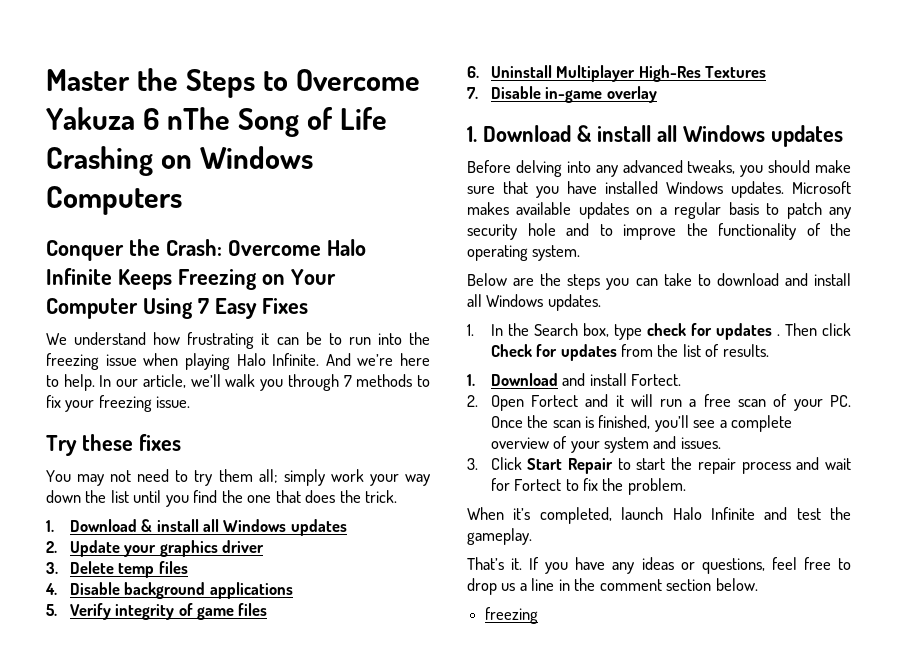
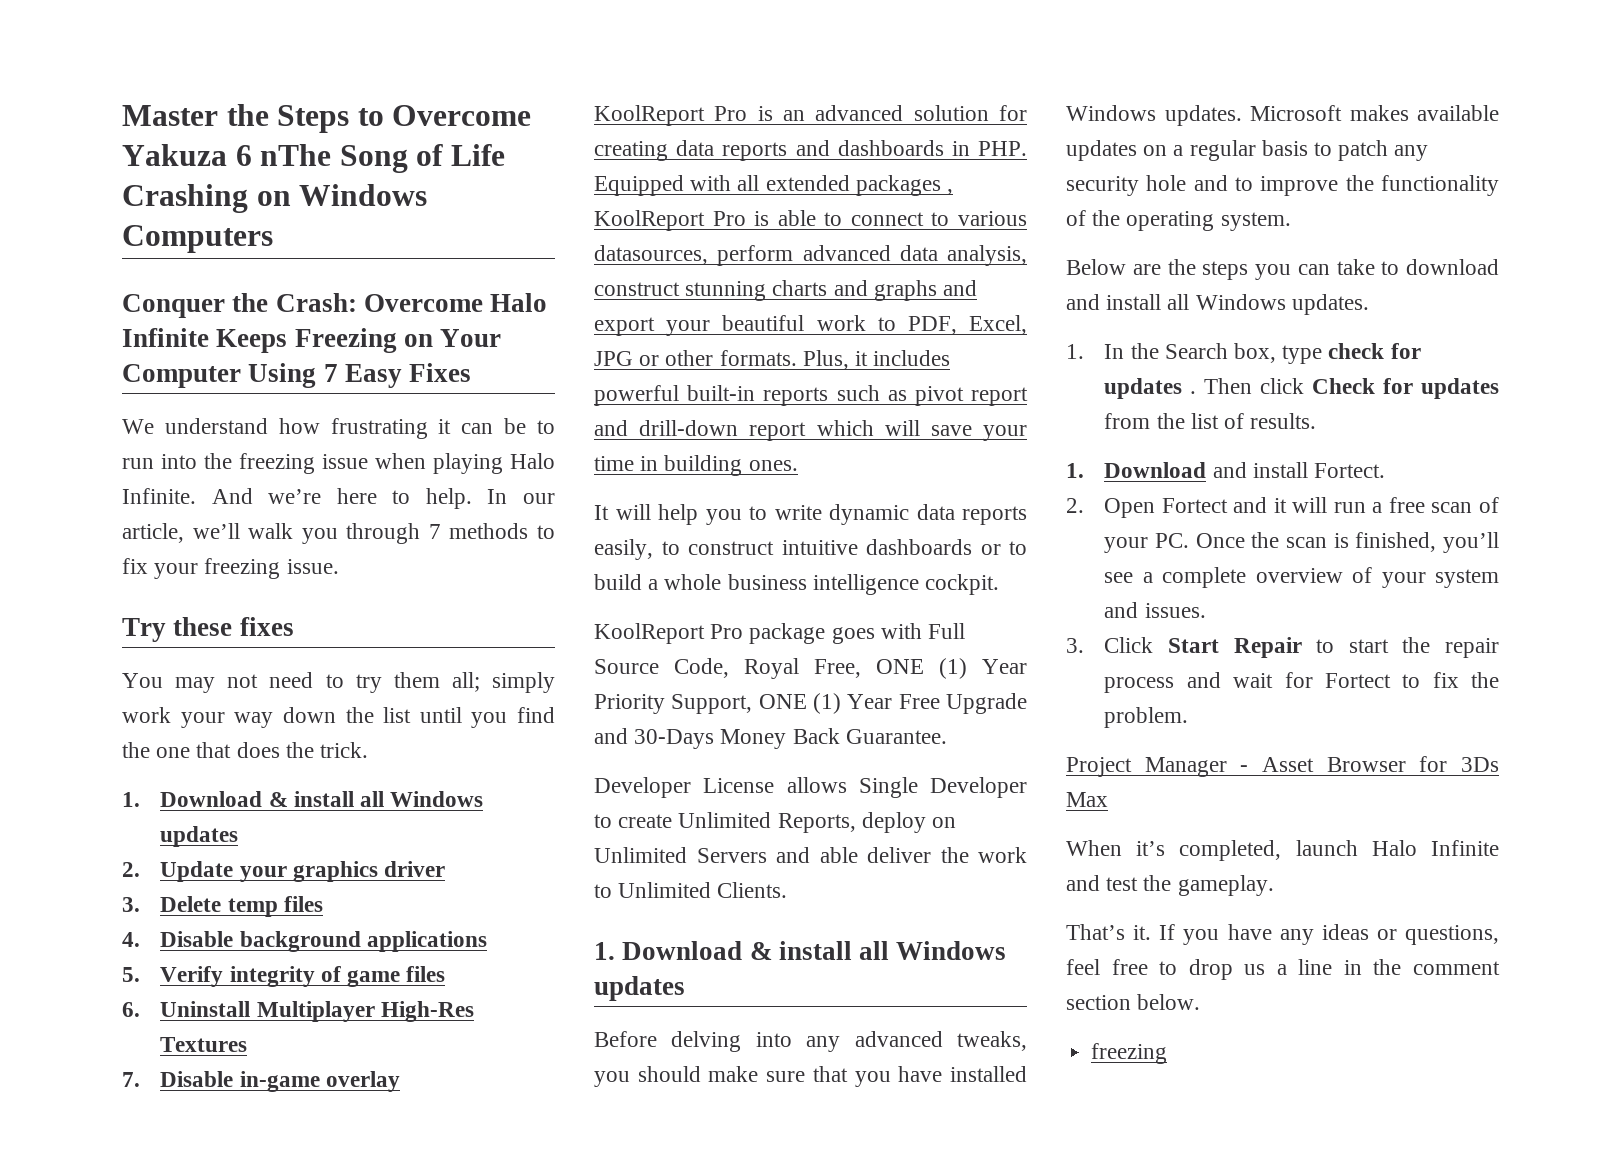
+ KoolReport Pro is an advanced solution for creating data reports and dashboards in PHP. Equipped with all extended packages , KoolReport Pro is able to connect to various datasources, perform advanced data analysis, construct stunning charts and graphs and export your beautiful work to PDF, Excel, JPG or other formats. Plus, it includes powerful built-in reports such as pivot report and drill-down report which will save your time in building ones.
+ It will help you to write dynamic data reports easily, to construct intuitive dashboards or to build a whole business intelligence cockpit.
+ KoolReport Pro package goes with Full Source Code, Royal Free, ONE (1) Year Priority Support, ONE (1) Year Free Upgrade and 30-Days Money Back Guarantee.
+ Developer License allows Single Developer to create Unlimited Reports, deploy on Unlimited Servers and able deliver the work to Unlimited Clients.
+ Project Manager - Asset Browser for 3Ds Max

